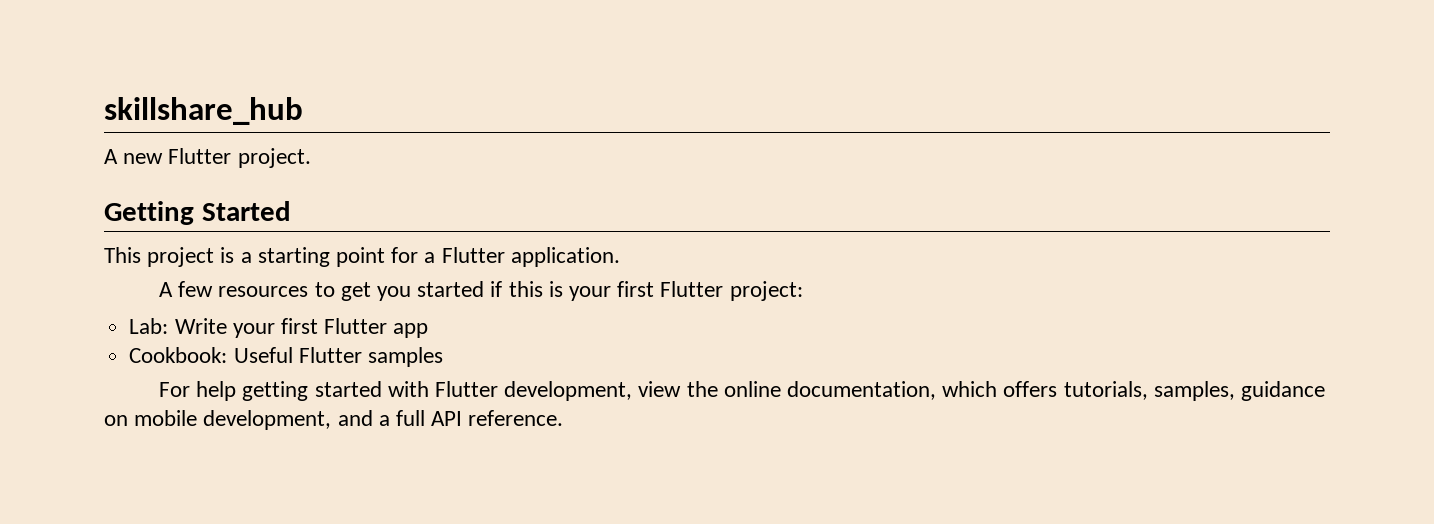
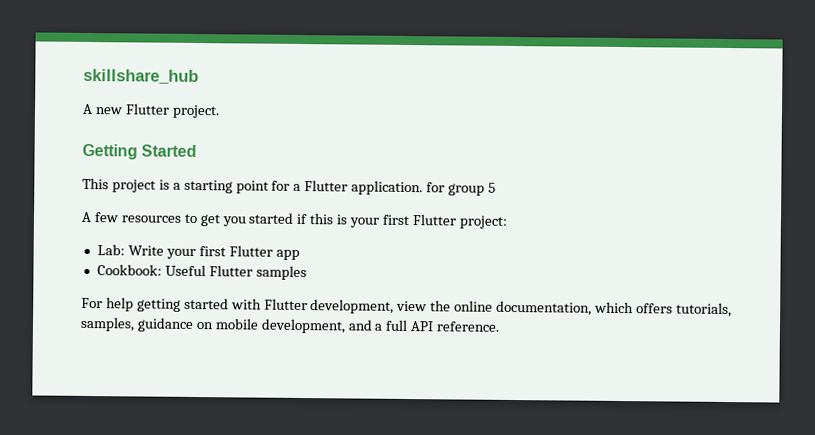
- This project is a starting point for a Flutter application.
+ This project is a starting point for a Flutter application. for group 5

